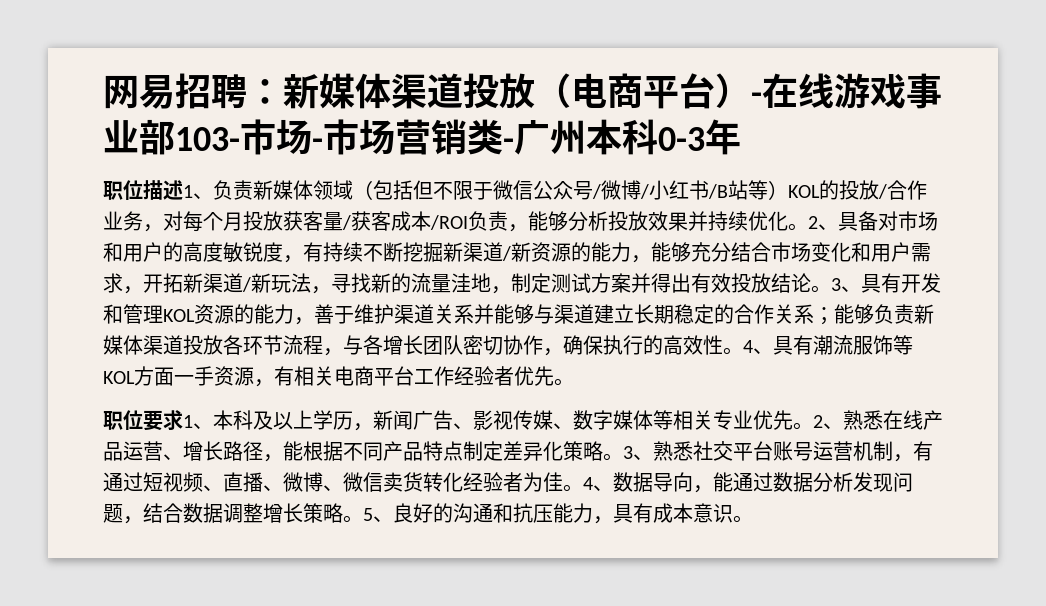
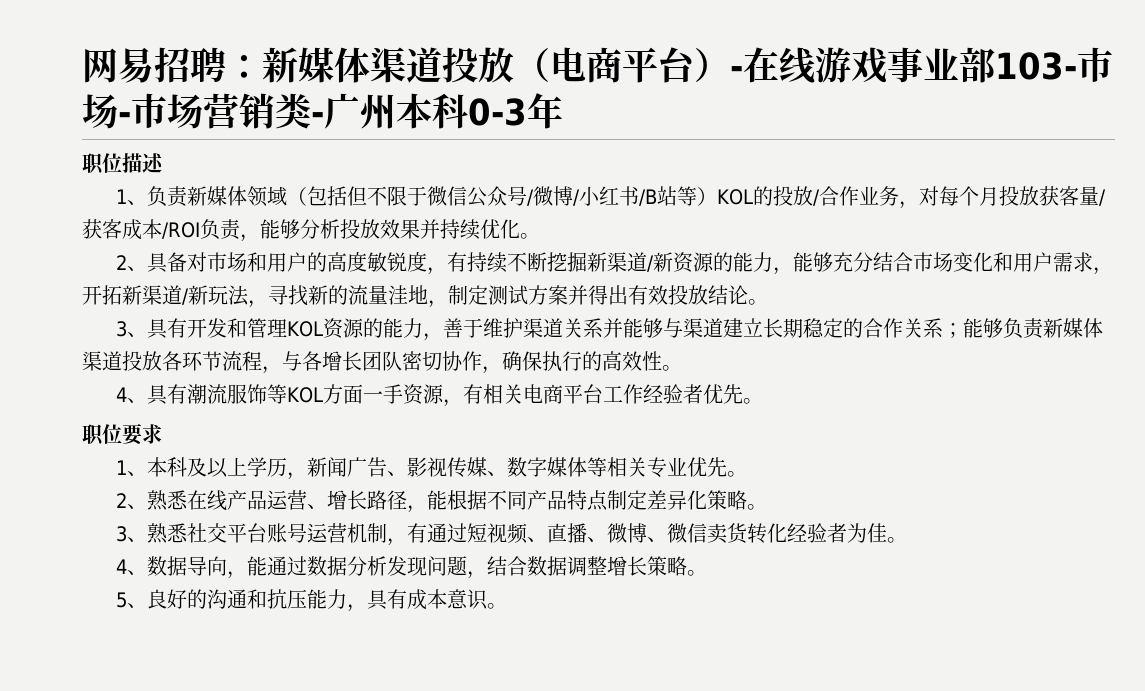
- 职位描述1、负责新媒体领域（包括但不限于微信公众号/微博/小红书/B站等）KOL的投放/合作业务，对每个月投放获客量/获客成本/ROI负责，能够分析投放效果并持续优化。2、具备对市场和用户的高度敏锐度，有持续不断挖掘新渠道/新资源的能力，能够充分结合市场变化和用户需求，开拓新渠道/新玩法，寻找新的流量洼地，制定测试方案并得出有效投放结论。3、具有开发和管理KOL资源的能力，善于维护渠道关系并能够与渠道建立长期稳定的合作关系；
+ 职位描述
+ 1、负责新媒体领域（包括但不限于微信公众号/微博/小红书/B站等）KOL的投放/合作业务，对每个月投放获客量/获客成本/ROI负责，能够分析投放效果并持续优化。
+ 2、具备对市场和用户的高度敏锐度，有持续不断挖掘新渠道/新资源的能力，能够充分结合市场变化和用户需求，开拓新渠道/新玩法，寻找新的流量洼地，制定测试方案并得出有效投放结论。
+ 3、具有开发和管理KOL资源的能力，善于维护渠道关系并能够与渠道建立长期稳定的合作关系；
- 能够负责新媒体渠道投放各环节流程，与各增长团队密切协作，确保执行的高效性。4、具有潮流服饰等KOL方面一手资源，有相关电商平台工作经验者优先。
+ 能够负责新媒体渠道投放各环节流程，与各增长团队密切协作，确保执行的高效性。
+ 4、具有潮流服饰等KOL方面一手资源，有相关电商平台工作经验者优先。
- 职位要求1、本科及以上学历，新闻广告、影视传媒、数字媒体等相关专业优先。2、熟悉在线产品运营、增长路径，能根据不同产品特点制定差异化策略。3、熟悉社交平台账号运营机制，有通过短视频、直播、微博、微信卖货转化经验者为佳。4、数据导向，能通过数据分析发现问题，结合数据调整增长策略。5、良好的沟通和抗压能力，具有成本意识。
+ 职位要求
+ 1、本科及以上学历，新闻广告、影视传媒、数字媒体等相关专业优先。
+ 2、熟悉在线产品运营、增长路径，能根据不同产品特点制定差异化策略。
+ 3、熟悉社交平台账号运营机制，有通过短视频、直播、微博、微信卖货转化经验者为佳。
+ 4、数据导向，能通过数据分析发现问题，结合数据调整增长策略。
+ 5、良好的沟通和抗压能力，具有成本意识。

